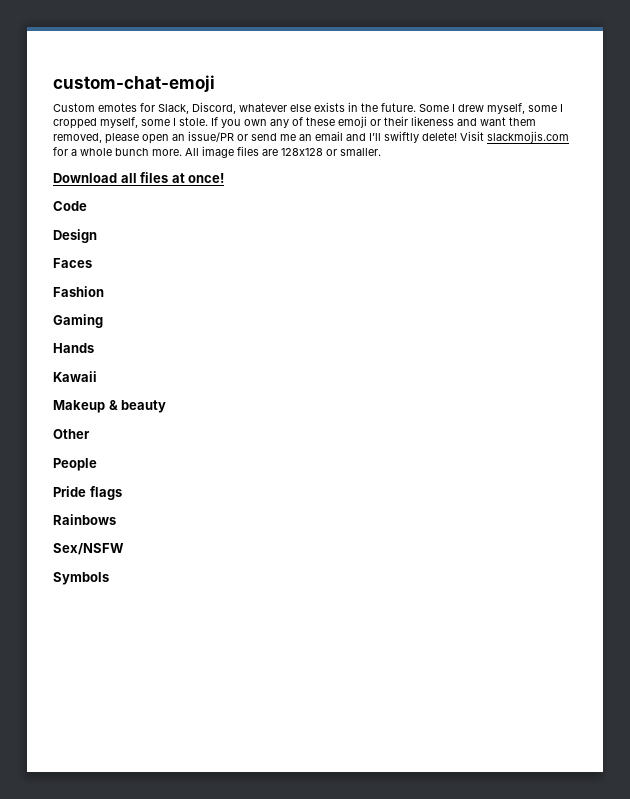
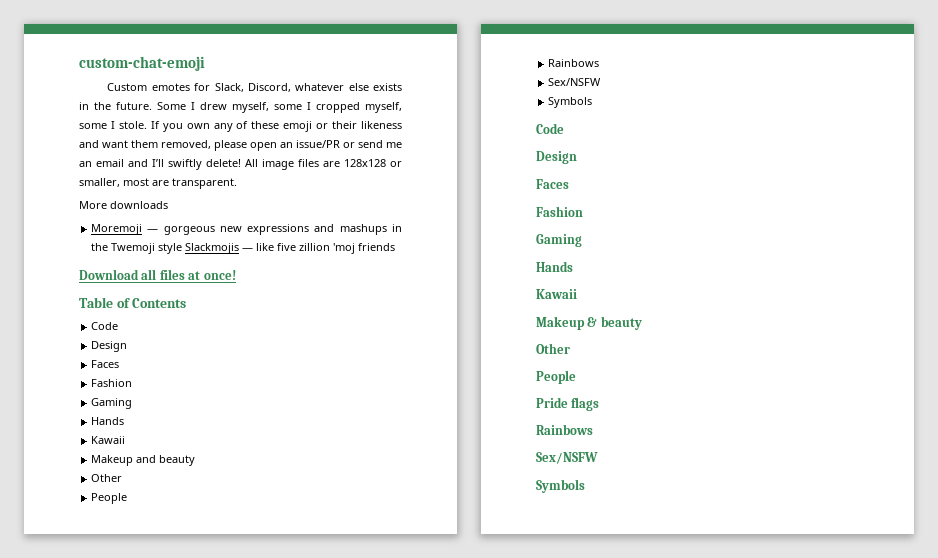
- Visit slackmojis.com for a whole bunch more.
- All image files are 128x128 or smaller.
+ All image files are 128x128 or smaller, most are transparent.
+ More downloads
+ Moremoji — gorgeous new expressions and mashups in the Twemoji style Slackmojis — like five zillion 'moj friends
+ Table of Contents
+ Code
+ Design
+ Faces
+ Fashion
+ Gaming
+ Hands
+ Kawaii
+ Makeup and beauty
+ Other
+ People
+ Rainbows
+ Sex/NSFW
+ Symbols

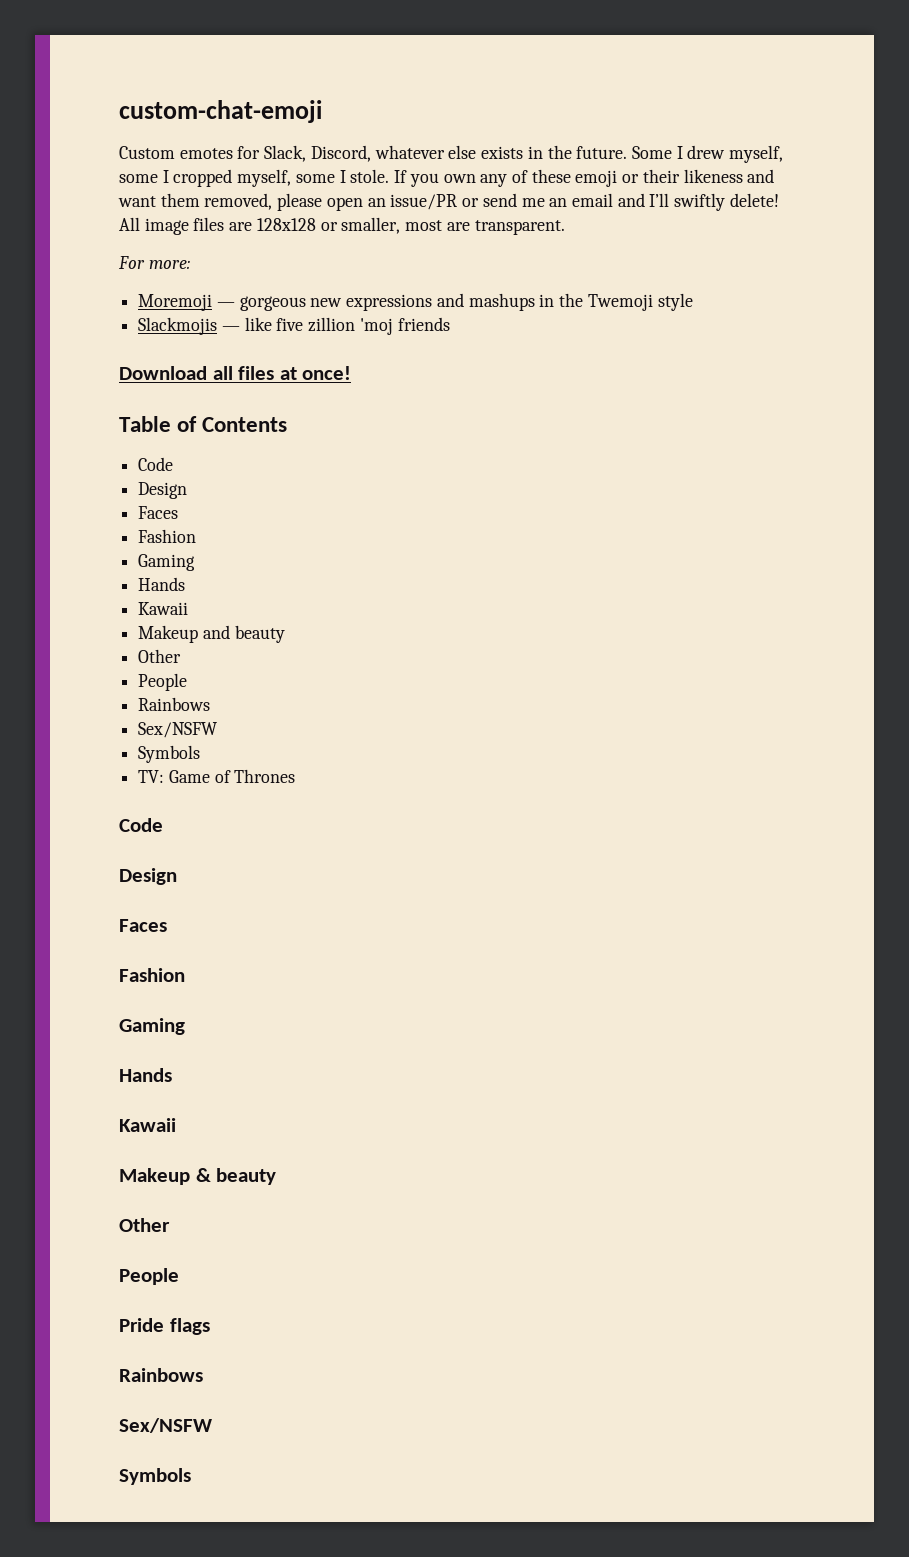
- More downloads
+ For more:
- Moremoji — gorgeous new expressions and mashups in the Twemoji style Slackmojis — like five zillion 'moj friends
+ Moremoji — gorgeous new expressions and mashups in the Twemoji style
+ Slackmojis — like five zillion 'moj friends
+ TV: Game of Thrones

